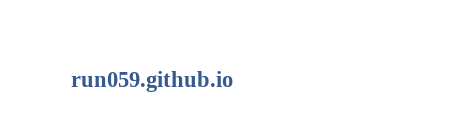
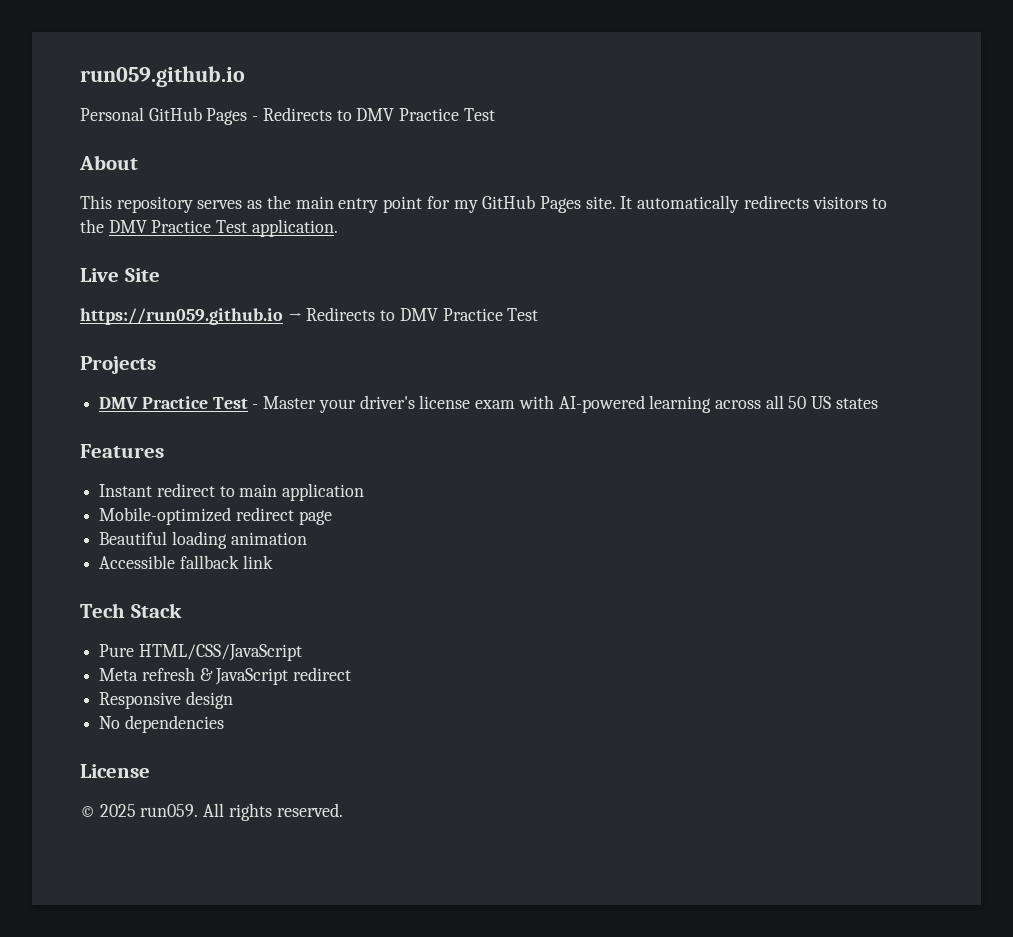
+ Personal GitHub Pages - Redirects to DMV Practice Test
+ About
+ This repository serves as the main entry point for my GitHub Pages site. It automatically redirects visitors to the DMV Practice Test application.
+ Live Site
+ https://run059.github.io → Redirects to DMV Practice Test
+ Projects
+ DMV Practice Test - Master your driver's license exam with AI-powered learning across all 50 US states
+ Features
+ Instant redirect to main application
+ Mobile-optimized redirect page
+ Beautiful loading animation
+ Accessible fallback link
+ Tech Stack
+ Pure HTML/CSS/JavaScript
+ Meta refresh & JavaScript redirect
+ Responsive design
+ No dependencies
+ License
+ © 2025 run059. All rights reserved.

